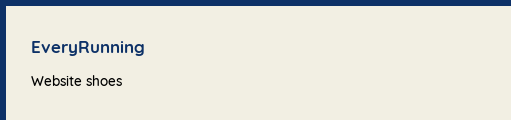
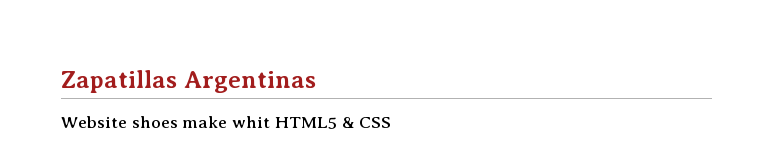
- EveryRunning
+ Zapatillas Argentinas
- Website shoes
+ Website shoes make whit HTML5 & CSS

